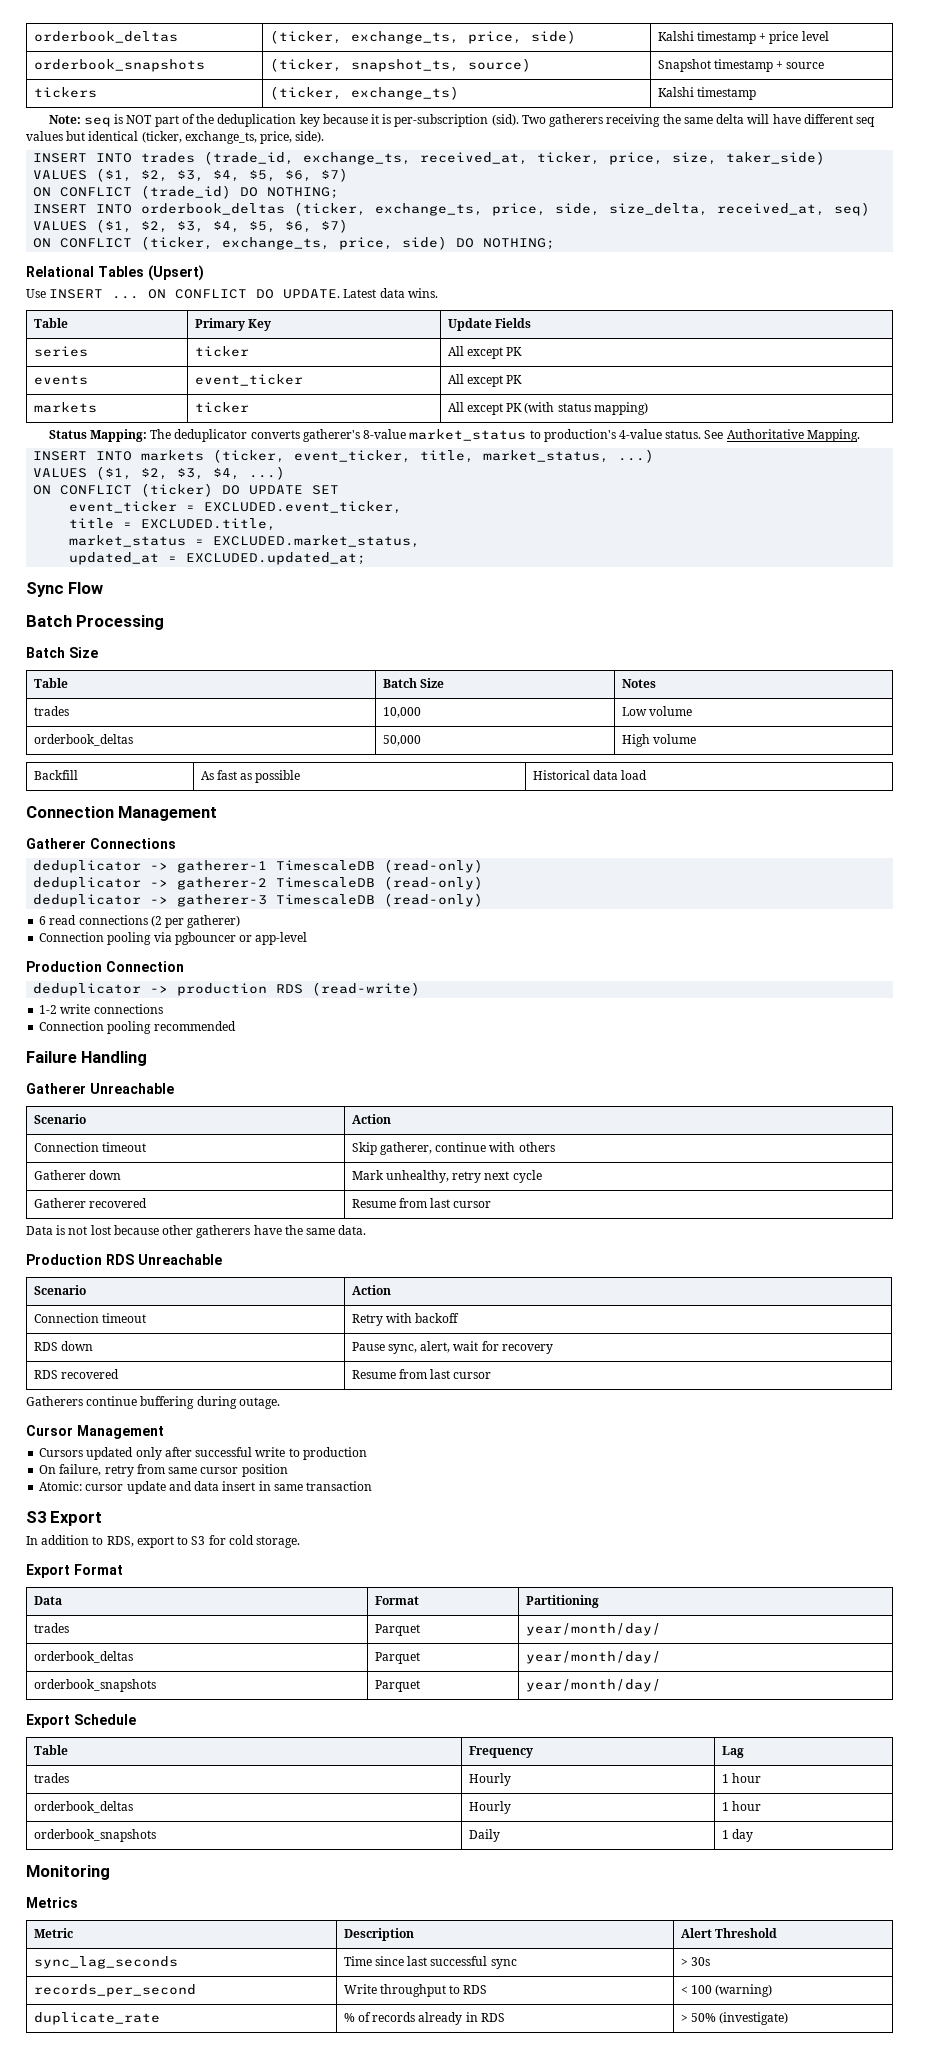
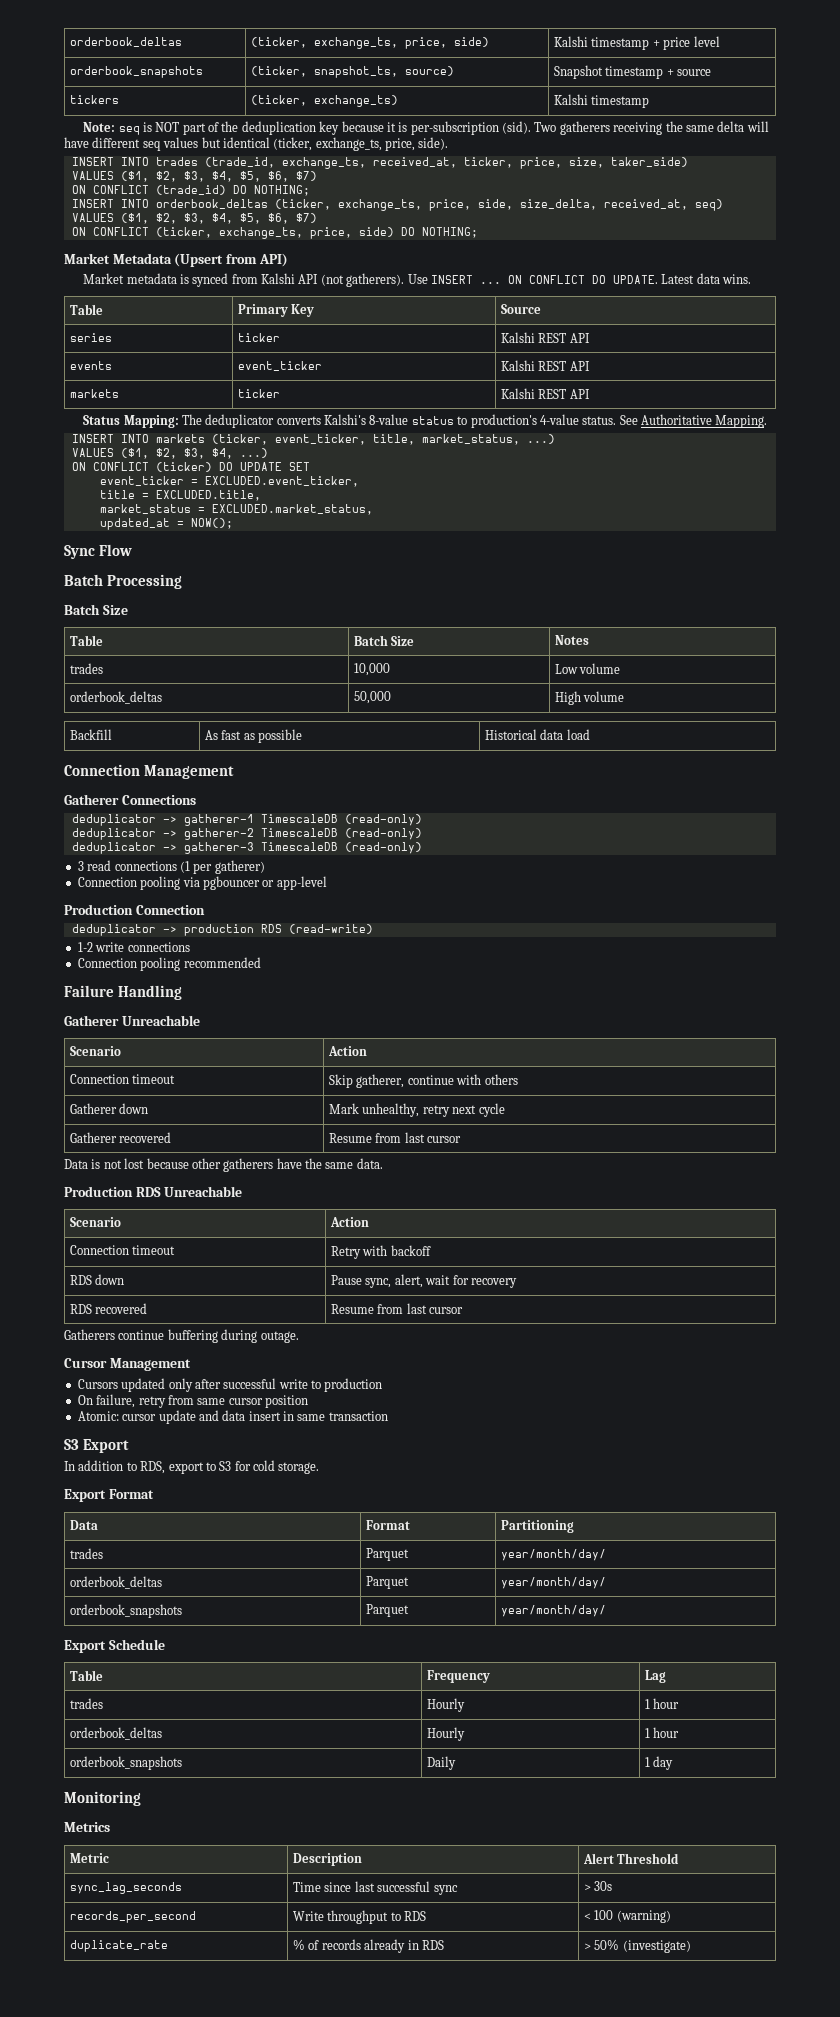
- Relational Tables (Upsert)
- Use INSERT ...
+ Market Metadata (Upsert from API)
+ Market metadata is synced from Kalshi API (not gatherers). Use INSERT ...
- Table | Primary Key | Update Fields
+ Table | Primary Key | Source
- series | ticker | All except PK
+ series | ticker | Kalshi REST API
- events | event_ticker | All except PK
+ events | event_ticker | Kalshi REST API
- markets | ticker | All except PK (with status mapping)
+ markets | ticker | Kalshi REST API
- Status Mapping: The deduplicator converts gatherer's 8-value market_status to production's 4-value status.
+ Status Mapping: The deduplicator converts Kalshi's 8-value status to production's 4-value status.
- updated_at = EXCLUDED.updated_at;
+ updated_at = NOW();
- 6 read connections (2 per gatherer)
+ 3 read connections (1 per gatherer)

